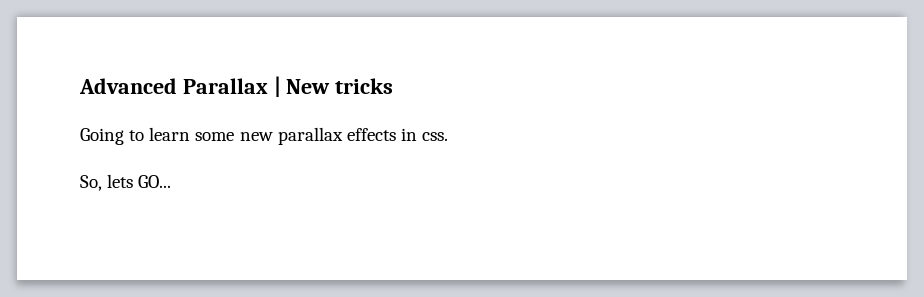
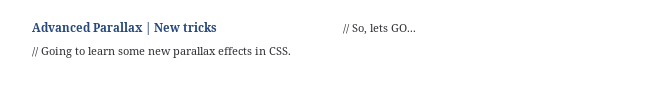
- Going to learn some new parallax effects in css.
- So, lets GO...
+ // Going to learn some new parallax effects in CSS.
+ // So, lets GO...

